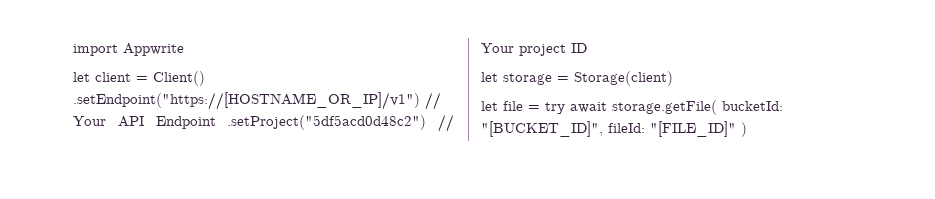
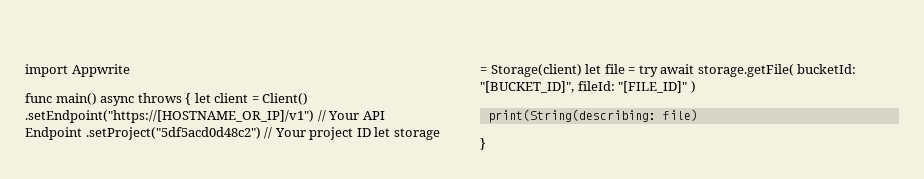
- let client = Client() .setEndpoint("https://[HOSTNAME_OR_IP]/v1") // Your API Endpoint .setProject("5df5acd0d48c2") // Your project ID
- let storage = Storage(client)
- let file = try await storage.getFile( bucketId: "[BUCKET_ID]", fileId: "[FILE_ID]" )
+ func main() async throws { let client = Client() .setEndpoint("https://[HOSTNAME_OR_IP]/v1") // Your API Endpoint .setProject("5df5acd0d48c2") // Your project ID let storage = Storage(client) let file = try await storage.getFile( bucketId: "[BUCKET_ID]", fileId: "[FILE_ID]" )
+ print(String(describing: file)
+ }

